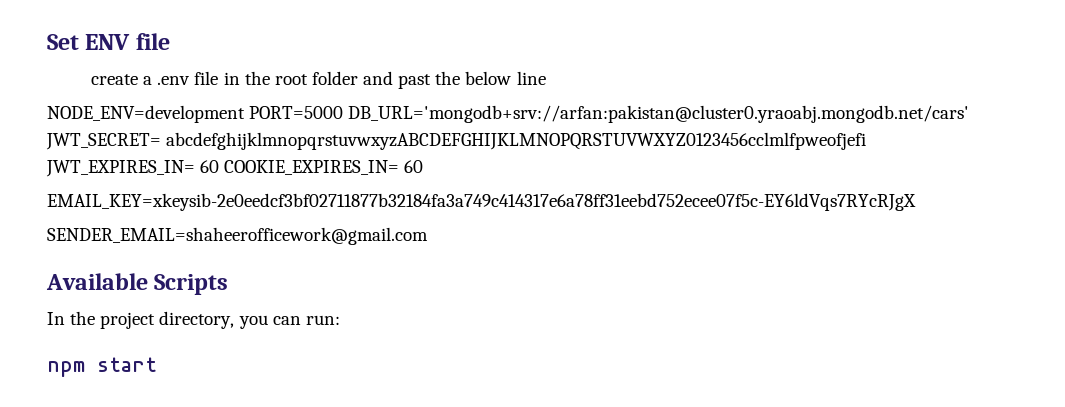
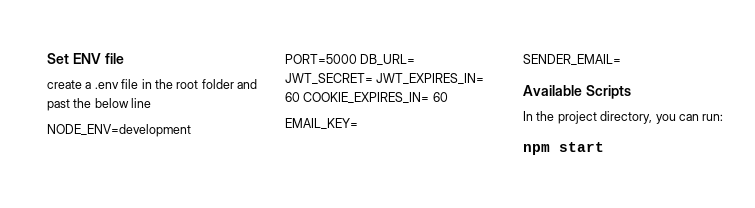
- NODE_ENV=development PORT=5000 DB_URL='mongodb+srv://arfan:pakistan@cluster0.yraoabj.mongodb.net/cars' JWT_SECRET= abcdefghijklmnopqrstuvwxyzABCDEFGHIJKLMNOPQRSTUVWXYZ0123456cclmlfpweofjefi JWT_EXPIRES_IN= 60 COOKIE_EXPIRES_IN= 60
+ NODE_ENV=development PORT=5000 DB_URL= JWT_SECRET= JWT_EXPIRES_IN= 60 COOKIE_EXPIRES_IN= 60
- EMAIL_KEY=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
- SENDER_EMAIL=shaheerofficework@gmail.com
+ EMAIL_KEY=
+ SENDER_EMAIL=

